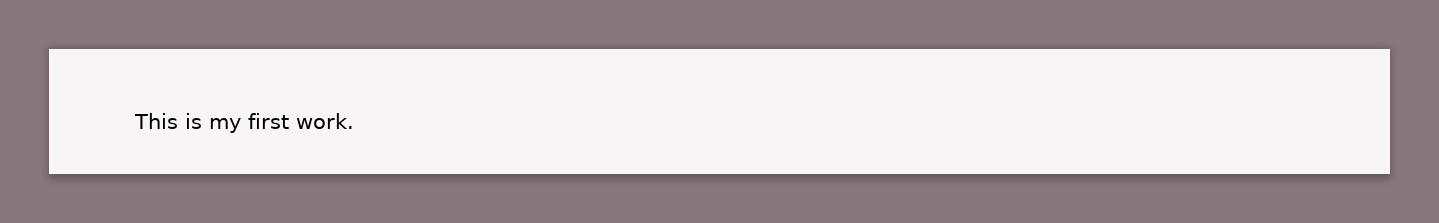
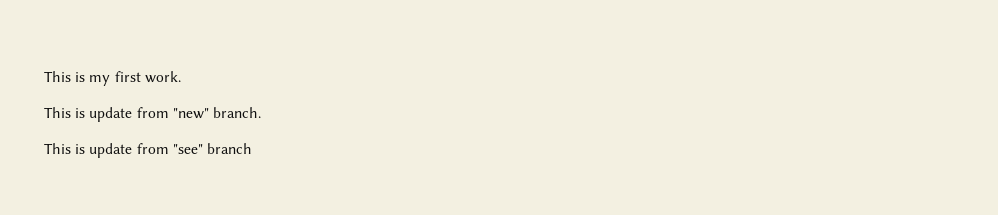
+ This is update from "new" branch.
+ This is update from "see" branch

